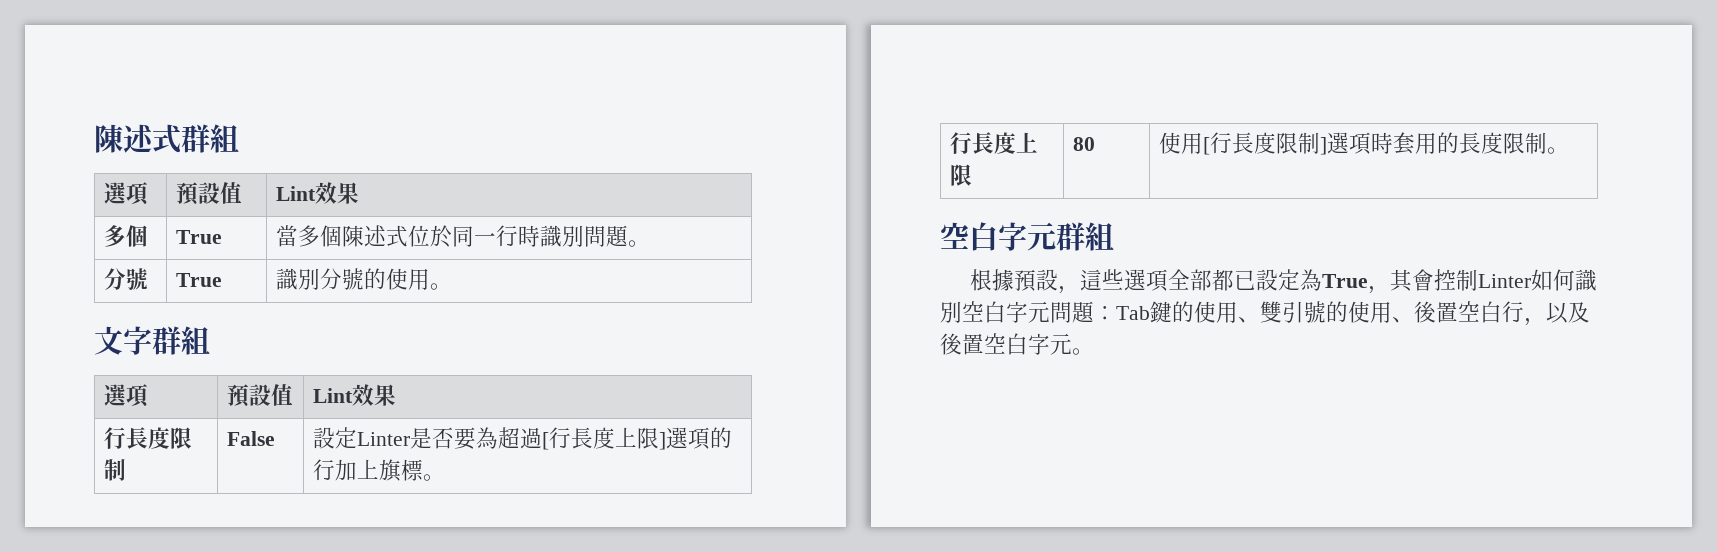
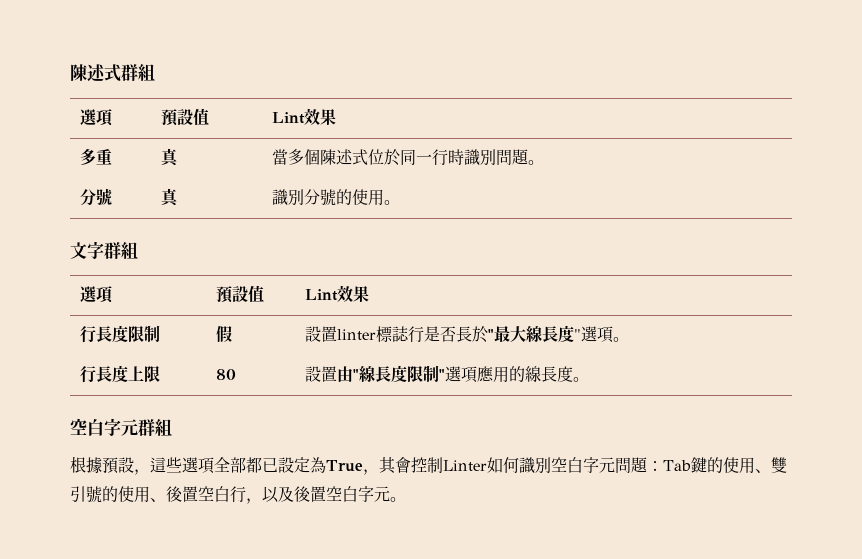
- 多個 | True | 當多個陳述式位於同一行時識別問題。
+ 多重 | 真 | 當多個陳述式位於同一行時識別問題。
- 分號 | True | 識別分號的使用。
+ 分號 | 真 | 識別分號的使用。
- 行長度限制 | False | 設定Linter是否要為超過[行長度上限]選項的行加上旗標。
- 行長度上限 | 80 | 使用[行長度限制]選項時套用的長度限制。
+ 行長度限制 | 假 | 設置linter標誌行是否長於"最大線長度"選項。
+ 行長度上限 | 80 | 設置由"線長度限制"選項應用的線長度。

